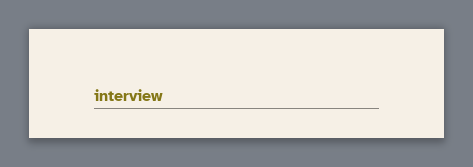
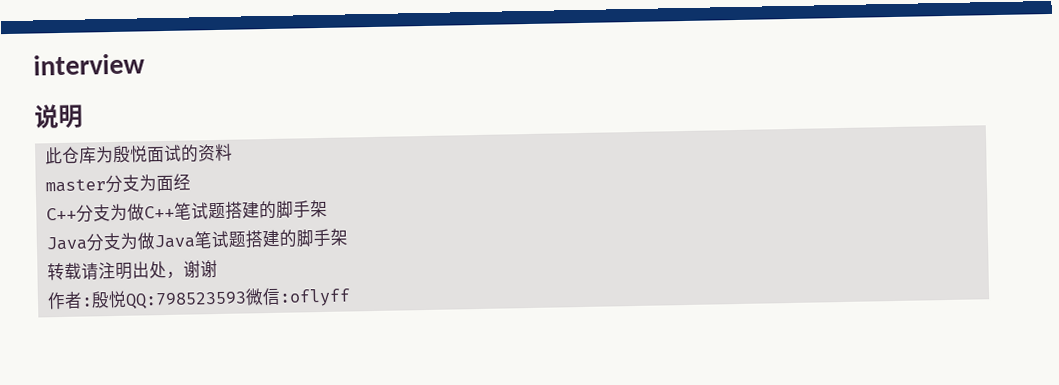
+ 说明
+ 此仓库为殷悦面试的资料
+ master分支为面经
+ C++分支为做C++笔试题搭建的脚手架
+ Java分支为做Java笔试题搭建的脚手架
+ 转载请注明出处，谢谢
+ 作者:殷悦QQ:798523593微信:oflyff

